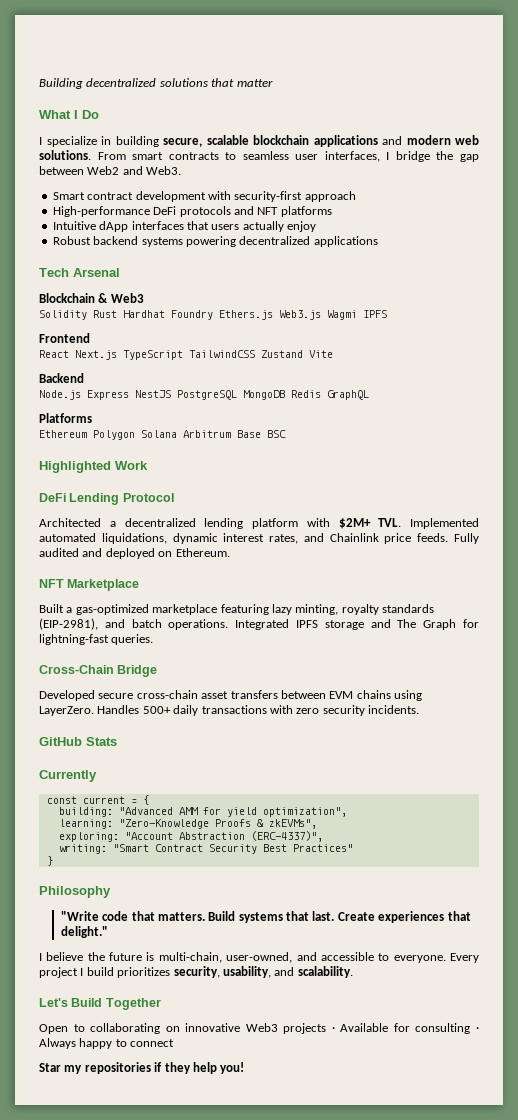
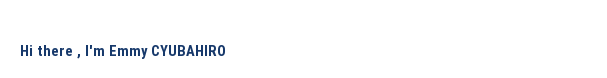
- Building decentralized solutions that matter
- What I Do
- I specialize in building secure, scalable blockchain applications and modern web solutions. From smart contracts to seamless user interfaces, I bridge the gap between Web2 and Web3.
- Smart contract development with security-first approach
- High-performance DeFi protocols and NFT platforms
- Intuitive dApp interfaces that users actually enjoy
- Robust backend systems powering decentralized applications
- Tech Arsenal
- Blockchain & Web3
- Solidity Rust Hardhat Foundry Ethers.js Web3.js Wagmi IPFS
- Frontend
- React Next.js TypeScript TailwindCSS Zustand Vite
- Backend
- Node.js Express NestJS PostgreSQL MongoDB Redis GraphQL
- Platforms
- Ethereum Polygon Solana Arbitrum Base BSC
- Highlighted Work
- DeFi Lending Protocol
- Architected a decentralized lending platform with $2M+ TVL. Implemented automated liquidations, dynamic interest rates, and Chainlink price feeds. Fully audited and deployed on Ethereum.
- NFT Marketplace
- Built a gas-optimized marketplace featuring lazy minting, royalty standards (EIP-2981), and batch operations. Integrated IPFS storage and The Graph for lightning-fast queries.
- Cross-Chain Bridge
- Developed secure cross-chain asset transfers between EVM chains using LayerZero. Handles 500+ daily transactions with zero security incidents.
- GitHub Stats
- Currently
- const current = {
- building: "Advanced AMM for yield optimization",
- learning: "Zero-Knowledge Proofs & zkEVMs",
- exploring: "Account Abstraction (ERC-4337)",
- writing: "Smart Contract Security Best Practices"
- }
- Philosophy
- "Write code that matters. Build systems that last. Create experiences that delight."
- I believe the future is multi-chain, user-owned, and accessible to everyone. Every project I build prioritizes security, usability, and scalability.
- Let's Build Together
- Open to collaborating on innovative Web3 projects · Available for consulting · Always happy to connect
- Star my repositories if they help you!
+ Hi there , I'm Emmy CYUBAHIRO

